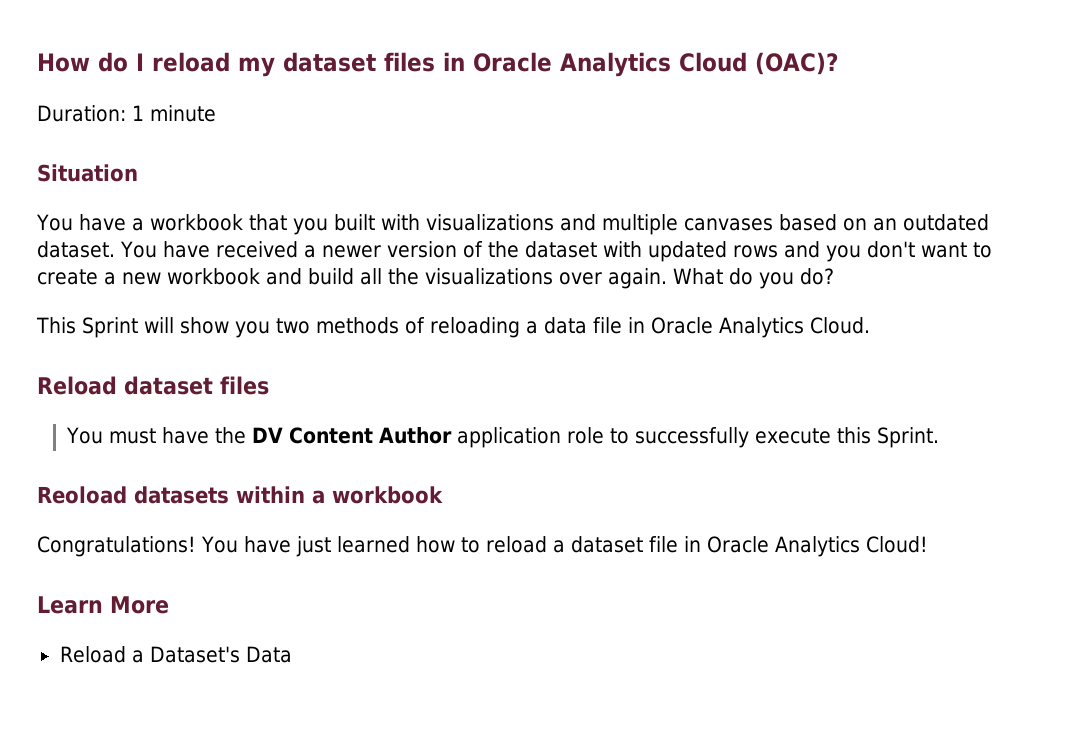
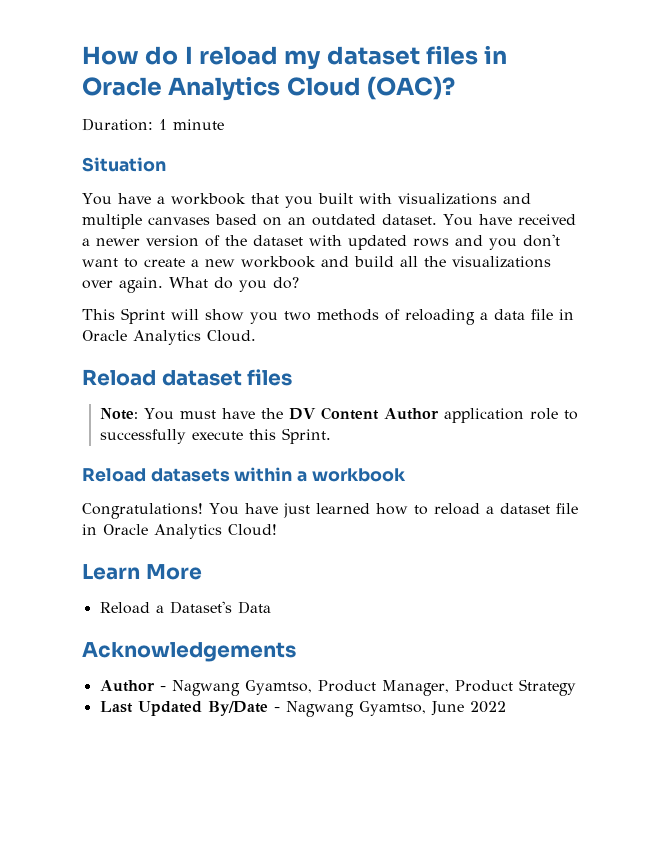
- You must have the DV Content Author application role to successfully execute this Sprint.
+ Note: You must have the DV Content Author application role to successfully execute this Sprint.
- Reoload datasets within a workbook
+ Reload datasets within a workbook
+ Acknowledgements
+ Author - Nagwang Gyamtso, Product Manager, Product Strategy
+ Last Updated By/Date - Nagwang Gyamtso, June 2022

